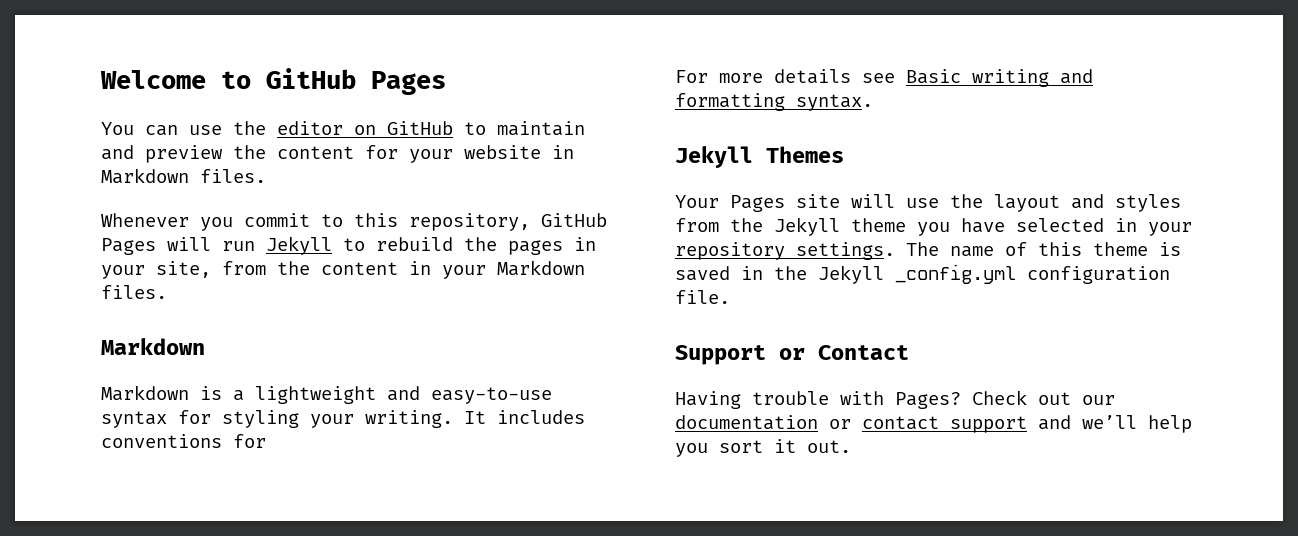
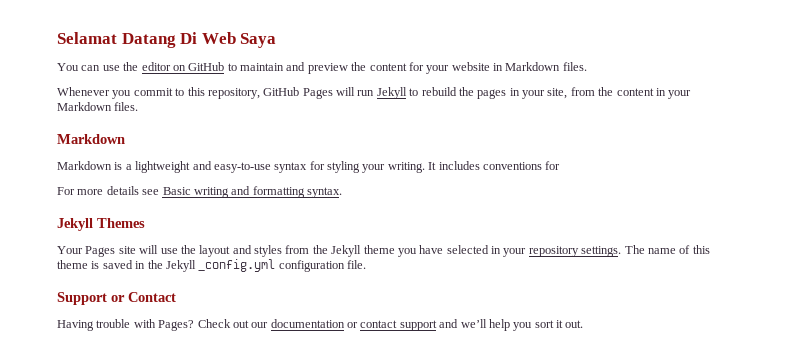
- Welcome to GitHub Pages
+ Selamat Datang Di Web Saya

